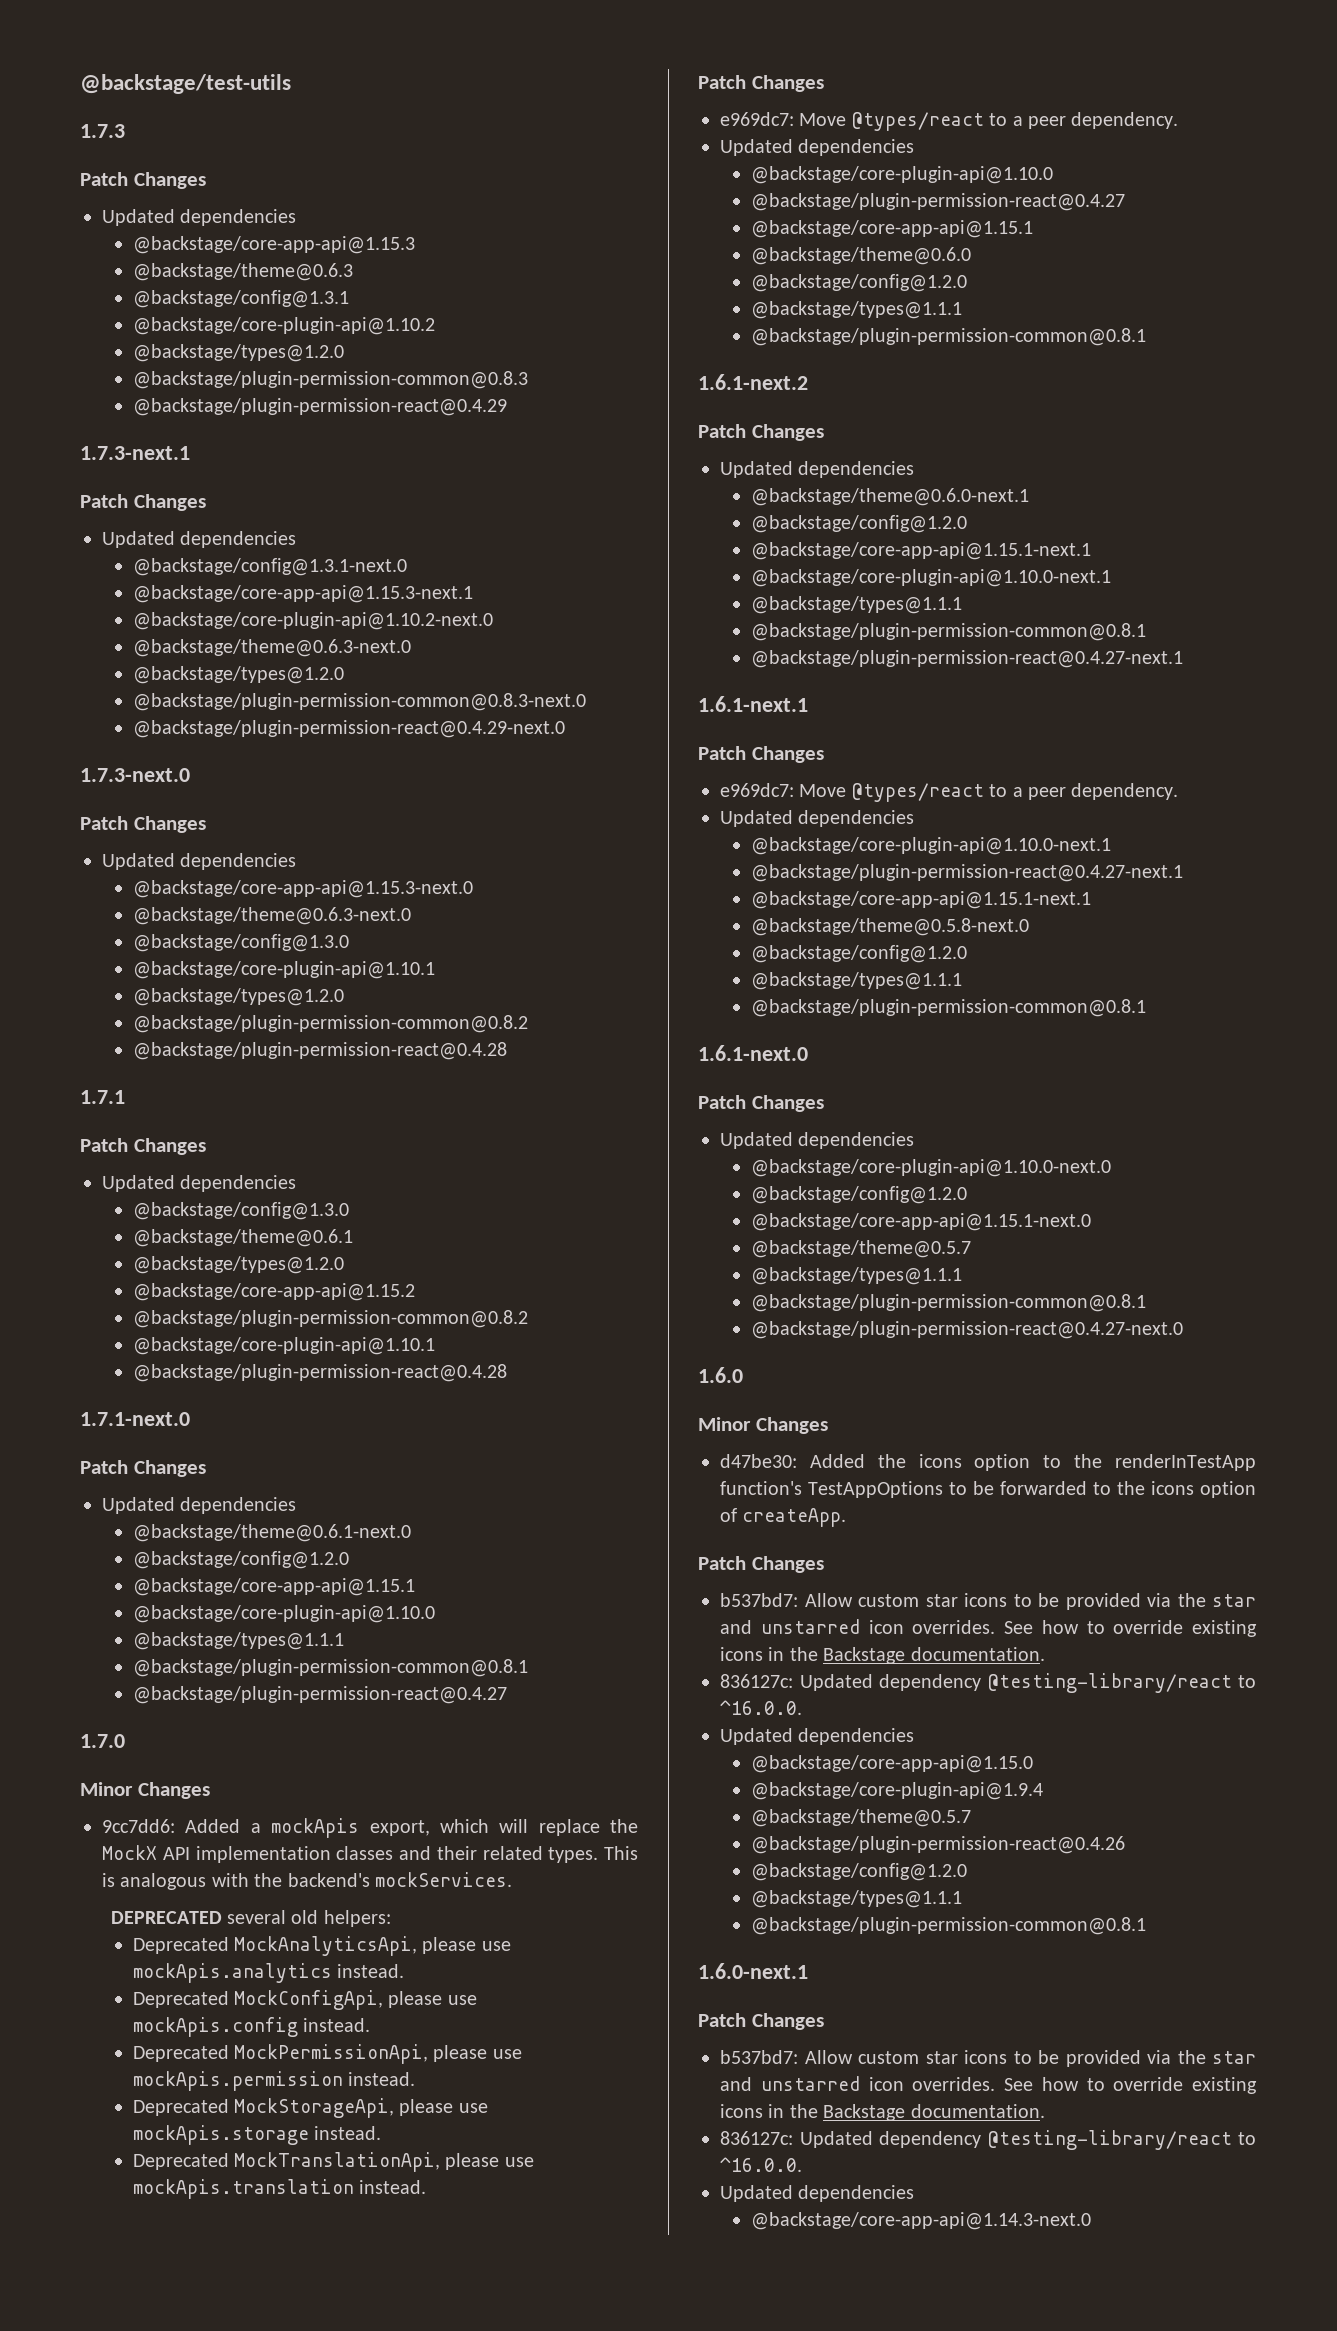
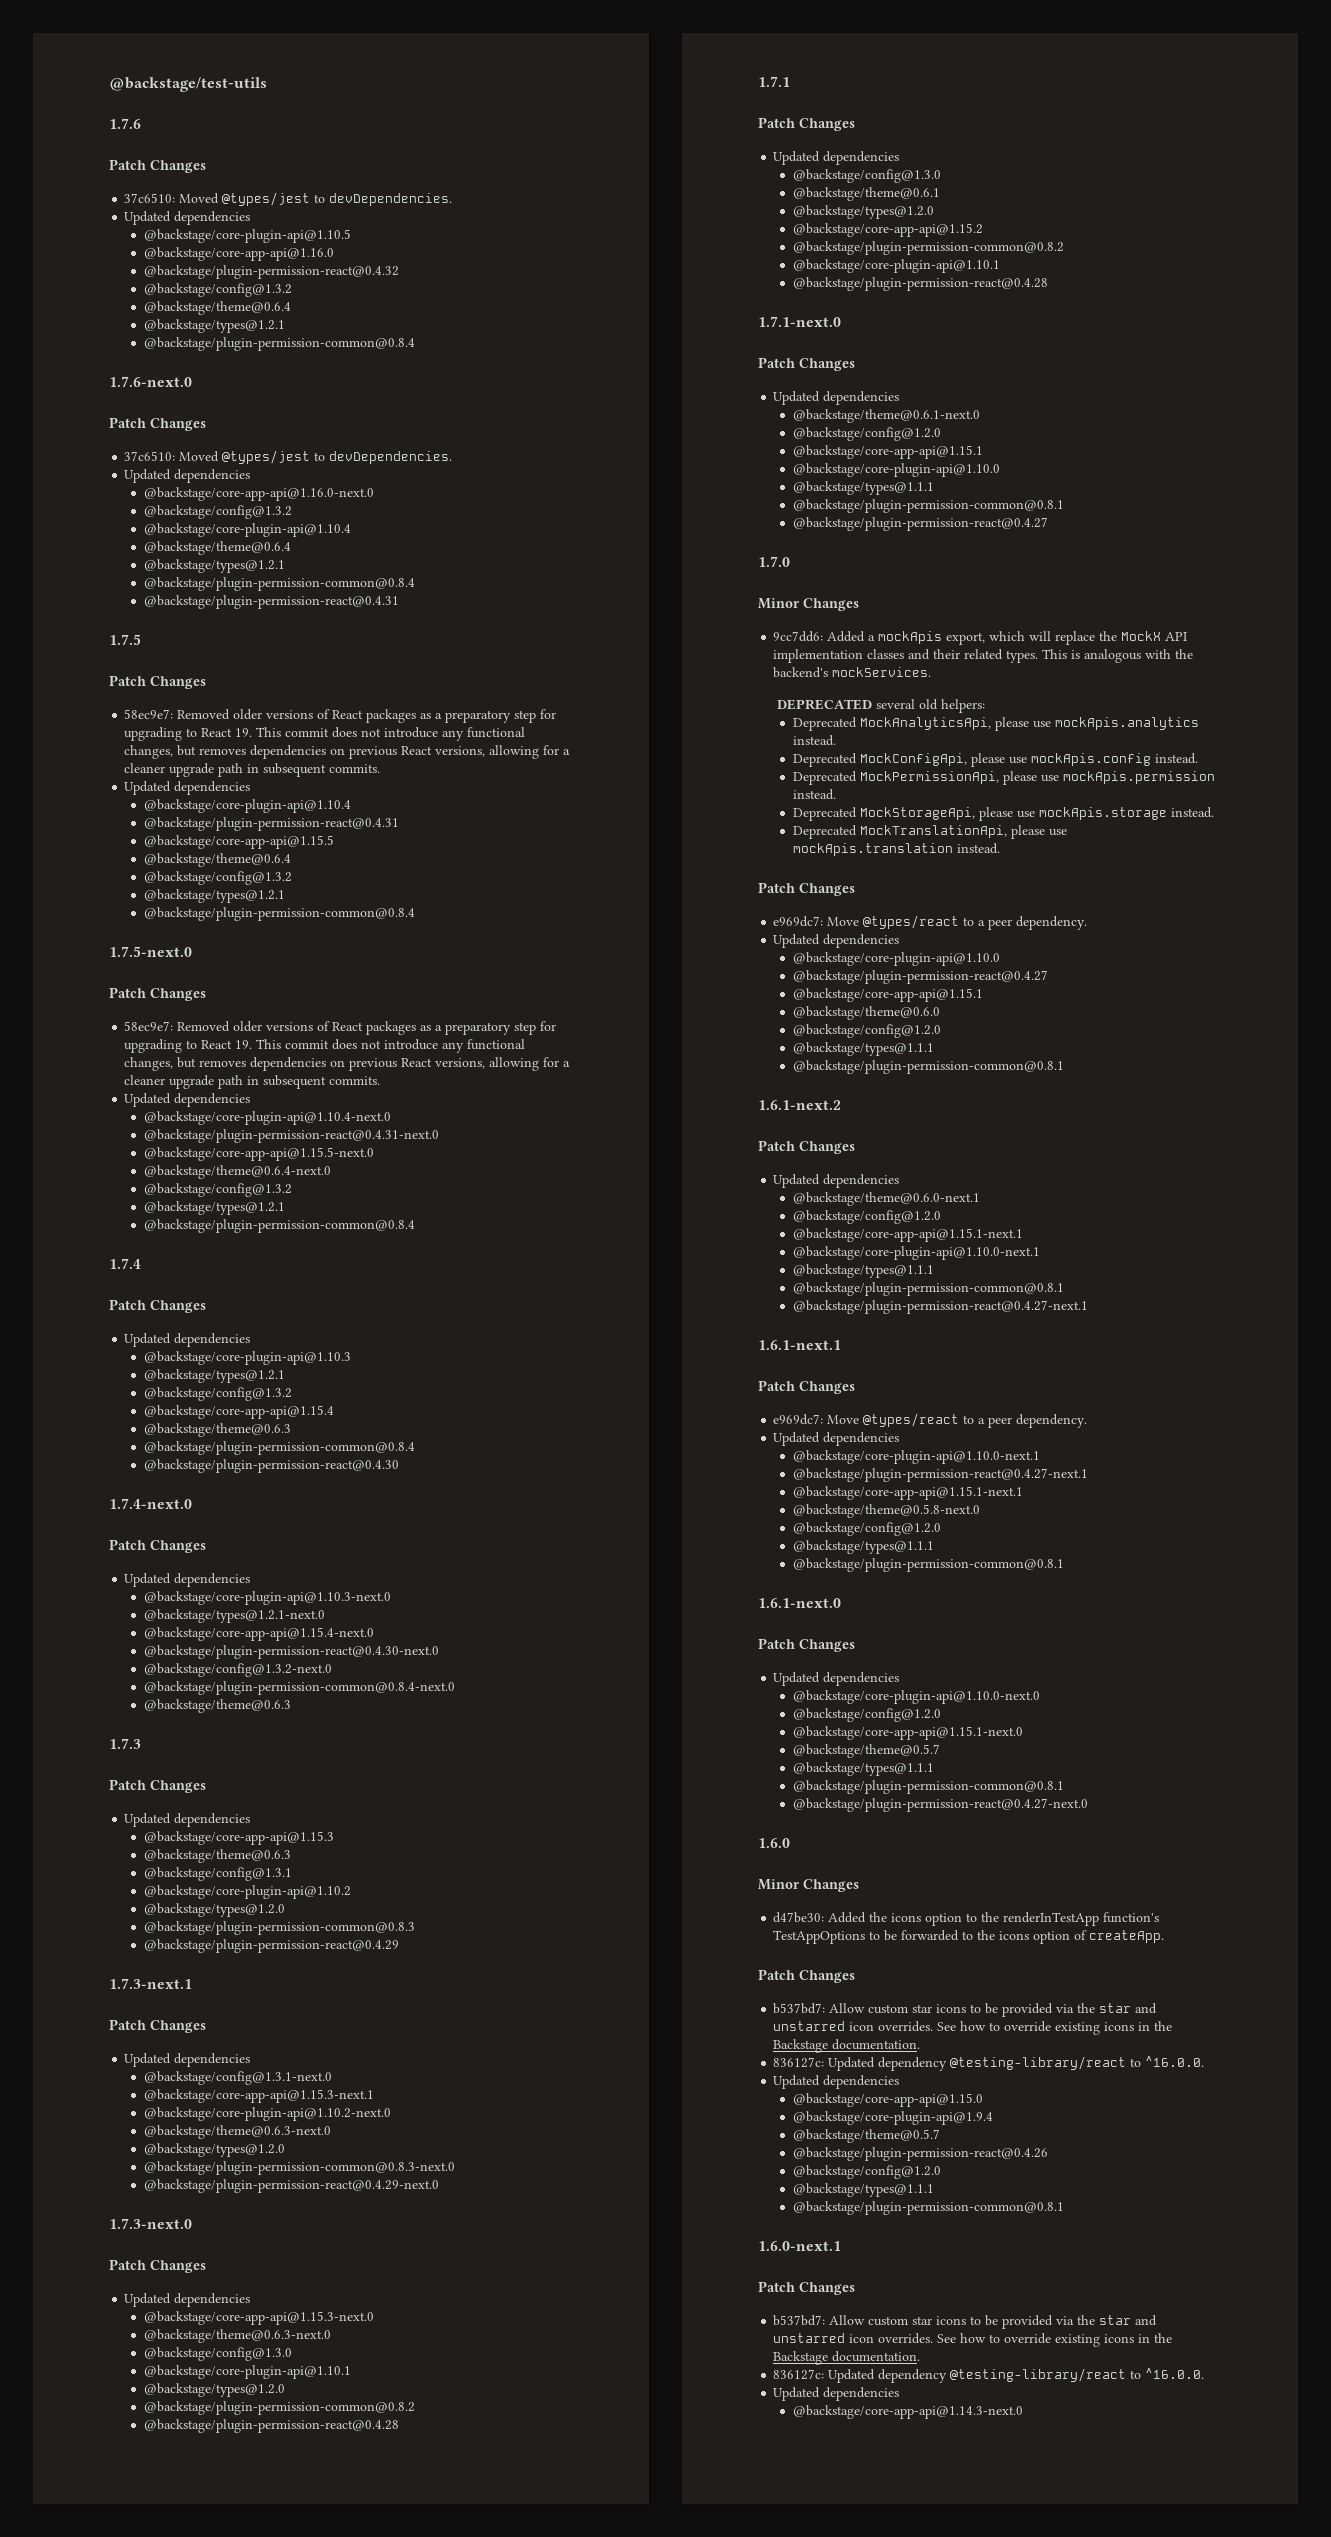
+ 1.7.6
+ Patch Changes
+ 37c6510: Moved @types/jest to devDependencies.
+ Updated dependencies
+ @backstage/core-plugin-api@1.10.5
+ @backstage/core-app-api@1.16.0
+ @backstage/plugin-permission-react@0.4.32
+ @backstage/config@1.3.2
+ @backstage/theme@0.6.4
+ @backstage/types@1.2.1
+ @backstage/plugin-permission-common@0.8.4
+ 1.7.6-next.0
+ Patch Changes
+ 37c6510: Moved @types/jest to devDependencies.
+ Updated dependencies
+ @backstage/core-app-api@1.16.0-next.0
+ @backstage/config@1.3.2
+ @backstage/core-plugin-api@1.10.4
+ @backstage/theme@0.6.4
+ @backstage/types@1.2.1
+ @backstage/plugin-permission-common@0.8.4
+ @backstage/plugin-permission-react@0.4.31
+ 1.7.5
+ Patch Changes
+ 58ec9e7: Removed older versions of React packages as a preparatory step for upgrading to React 19. This commit does not introduce any functional changes, but removes dependencies on previous React versions, allowing for a cleaner upgrade path in subsequent commits.
+ Updated dependencies
+ @backstage/core-plugin-api@1.10.4
+ @backstage/plugin-permission-react@0.4.31
+ @backstage/core-app-api@1.15.5
+ @backstage/theme@0.6.4
+ @backstage/config@1.3.2
+ @backstage/types@1.2.1
+ @backstage/plugin-permission-common@0.8.4
+ 1.7.5-next.0
+ Patch Changes
+ 58ec9e7: Removed older versions of React packages as a preparatory step for upgrading to React 19. This commit does not introduce any functional changes, but removes dependencies on previous React versions, allowing for a cleaner upgrade path in subsequent commits.
+ Updated dependencies
+ @backstage/core-plugin-api@1.10.4-next.0
+ @backstage/plugin-permission-react@0.4.31-next.0
+ @backstage/core-app-api@1.15.5-next.0
+ @backstage/theme@0.6.4-next.0
+ @backstage/config@1.3.2
+ @backstage/types@1.2.1
+ @backstage/plugin-permission-common@0.8.4
+ 1.7.4
+ Patch Changes
+ Updated dependencies
+ @backstage/core-plugin-api@1.10.3
+ @backstage/types@1.2.1
+ @backstage/config@1.3.2
+ @backstage/core-app-api@1.15.4
+ @backstage/theme@0.6.3
+ @backstage/plugin-permission-common@0.8.4
+ @backstage/plugin-permission-react@0.4.30
+ 1.7.4-next.0
+ Patch Changes
+ Updated dependencies
+ @backstage/core-plugin-api@1.10.3-next.0
+ @backstage/types@1.2.1-next.0
+ @backstage/core-app-api@1.15.4-next.0
+ @backstage/plugin-permission-react@0.4.30-next.0
+ @backstage/config@1.3.2-next.0
+ @backstage/plugin-permission-common@0.8.4-next.0
+ @backstage/theme@0.6.3

